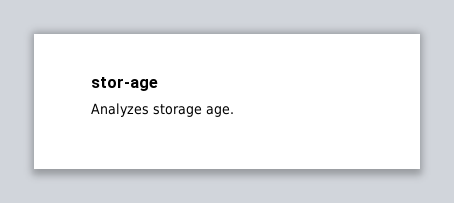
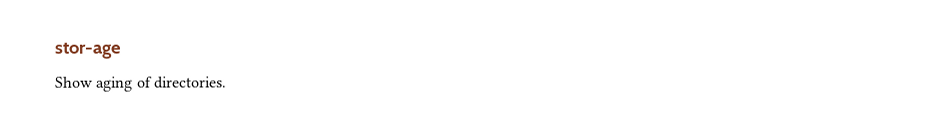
- Analyzes storage age.
+ Show aging of directories.

